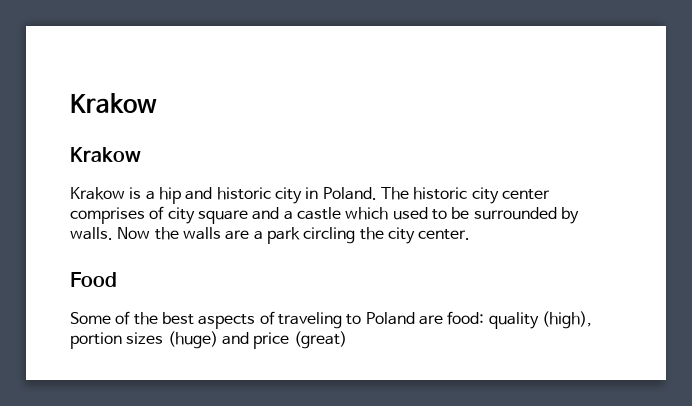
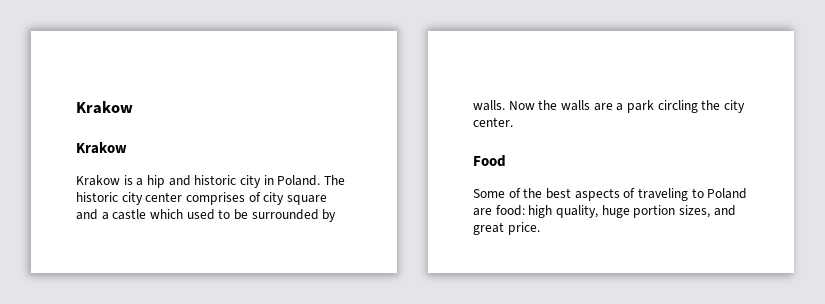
- Some of the best aspects of traveling to Poland are food: quality (high), portion sizes (huge) and price (great)
+ Some of the best aspects of traveling to Poland are food: high quality, huge portion sizes, and great price.

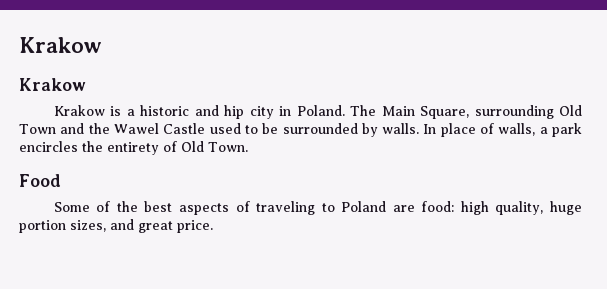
- Krakow is a hip and historic city in Poland.
+ Krakow is a historic and hip city in Poland.
- The historic city center comprises of city square and a castle which used to be surrounded by walls.
+ The Main Square, surrounding Old Town and the Wawel Castle used to be surrounded by walls.
- Now the walls are a park circling the city center.
+ In place of walls, a park encircles the entirety of Old Town.

